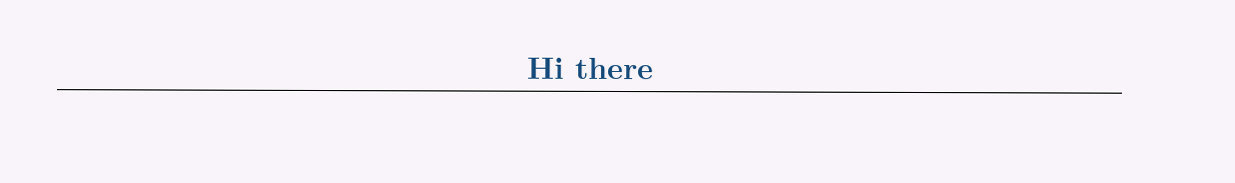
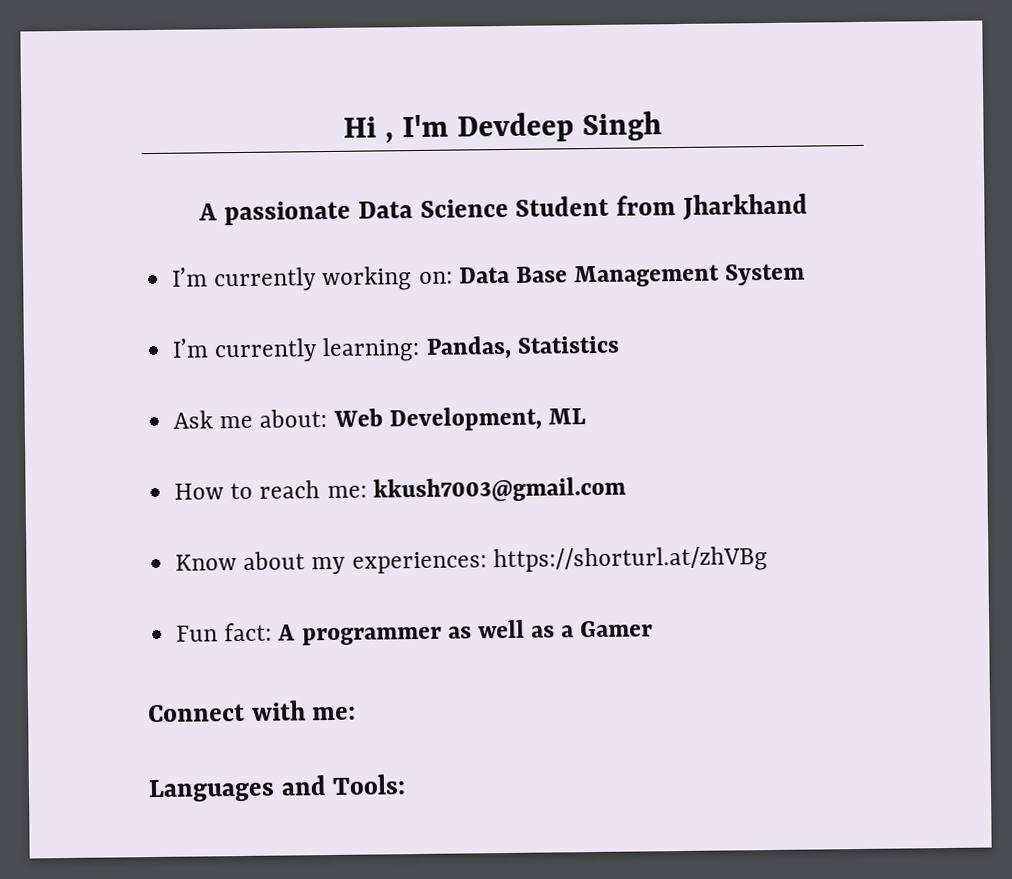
- Hi there
+ Hi , I'm Devdeep Singh
+ A passionate Data Science Student from Jharkhand
+ I’m currently working on: Data Base Management System
+ I’m currently learning: Pandas, Statistics
+ Ask me about: Web Development, ML
+ How to reach me: kkush7003@gmail.com
+ Know about my experiences: https://shorturl.at/zhVBg
+ Fun fact: A programmer as well as a Gamer
+ Connect with me:
+ Languages and Tools:

